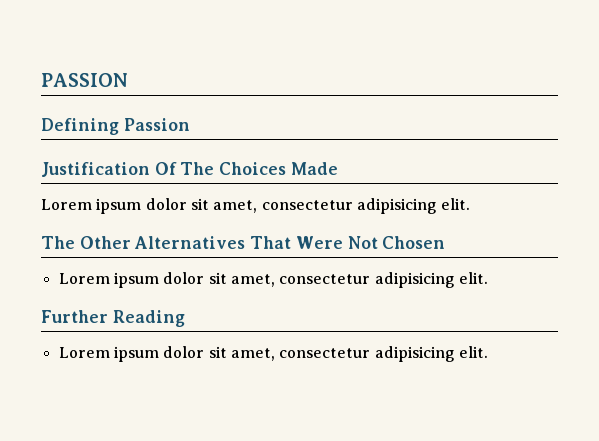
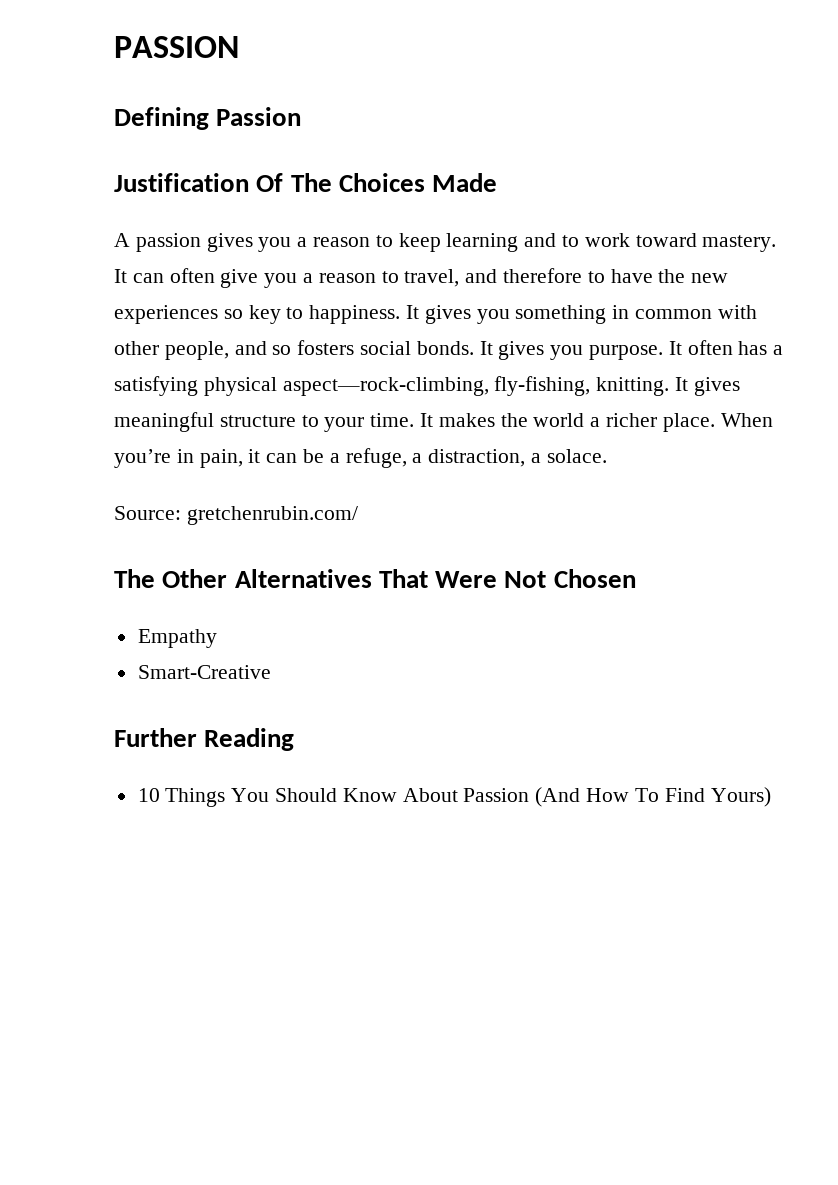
  Justification Of The Choices Made
- Lorem ipsum dolor sit amet, consectetur adipisicing elit.
+ A passion gives you a reason to keep learning and to work toward mastery. It can often give you a reason to travel, and therefore to have the new experiences so key to happiness. It gives you something in common with other people, and so fosters social bonds. It gives you purpose. It often has a satisfying physical aspect—rock-climbing, fly-fishing, knitting. It gives meaningful structure to your time. It makes the world a richer place. When you’re in pain, it can be a refuge, a distraction, a solace.
+ Source: gretchenrubin.com/
  The Other Alternatives That Were Not Chosen
- Lorem ipsum dolor sit amet, consectetur adipisicing elit.
+ Empathy
+ Smart-Creative
  Further Reading
- Lorem ipsum dolor sit amet, consectetur adipisicing elit.
+ 10 Things You Should Know About Passion (And How To Find Yours)

